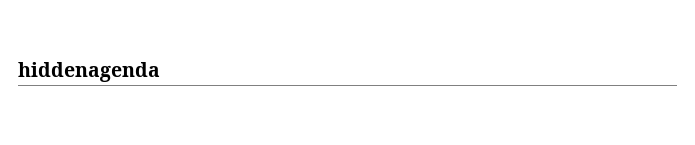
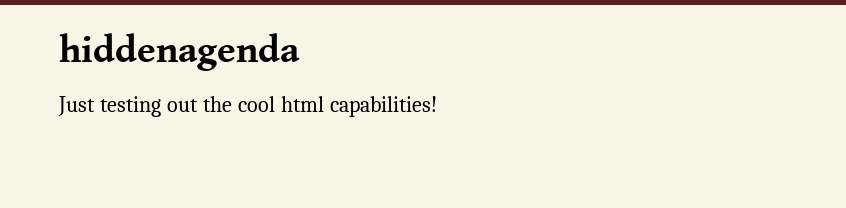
+ Just testing out the cool html capabilities!

